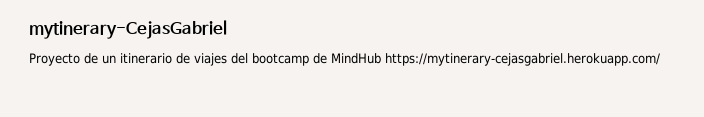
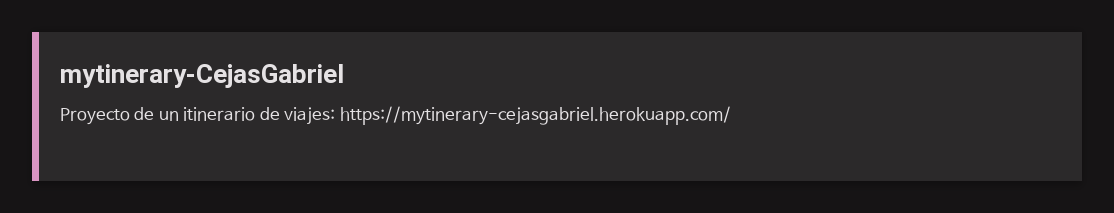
- Proyecto de un itinerario de viajes del bootcamp de MindHub https://mytinerary-cejasgabriel.herokuapp.com/
+ Proyecto de un itinerario de viajes: https://mytinerary-cejasgabriel.herokuapp.com/

